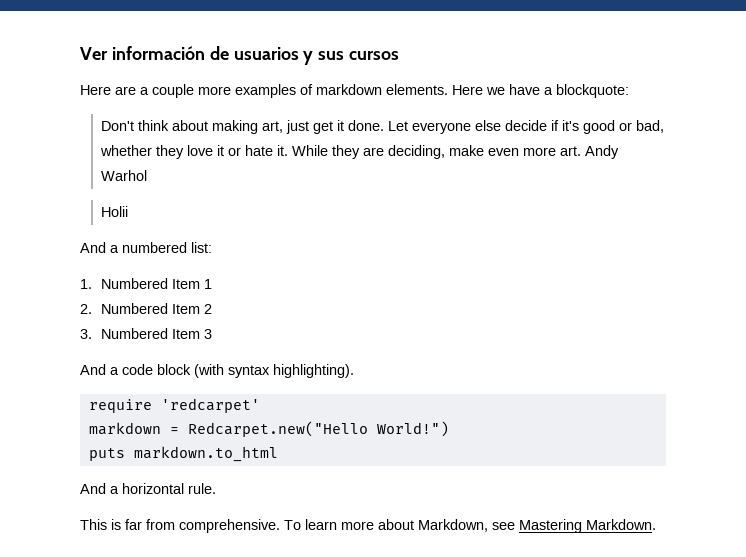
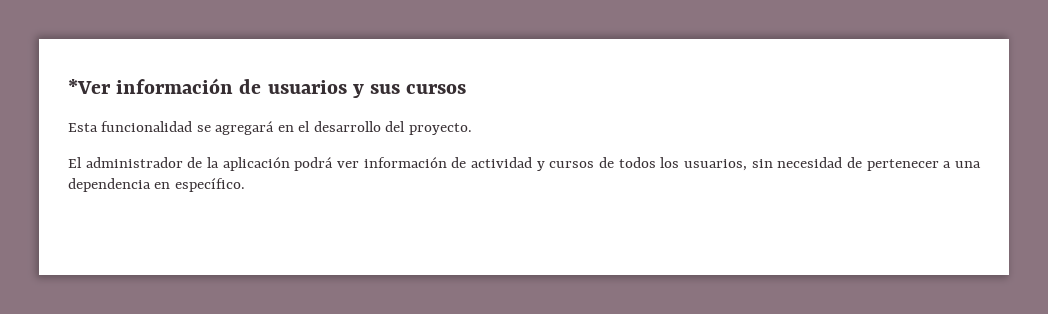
- Ver información de usuarios y sus cursos
+ *Ver información de usuarios y sus cursos
- Here are a couple more examples of markdown elements. Here we have a blockquote:
- Don't think about making art, just get it done. Let everyone else decide if it's good or bad, whether they love it or hate it. While they are deciding, make even more art. Andy Warhol
- Holii
- And a numbered list:
- 1. Numbered Item 1
- 2. Numbered Item 2
- 3. Numbered Item 3
- And a code block (with syntax highlighting).
- require 'redcarpet'
- markdown = Redcarpet.new("Hello World!")
- puts markdown.to_html
- And a horizontal rule.
- This is far from comprehensive. To learn more about Markdown, see Mastering Markdown.
+ Esta funcionalidad se agregará en el desarrollo del proyecto.
+ El administrador de la aplicación podrá ver información de actividad y cursos de todos los usuarios, sin necesidad de pertenecer a una dependencia en específico.

